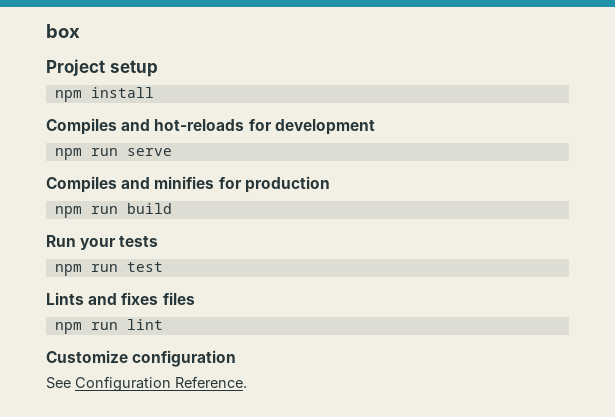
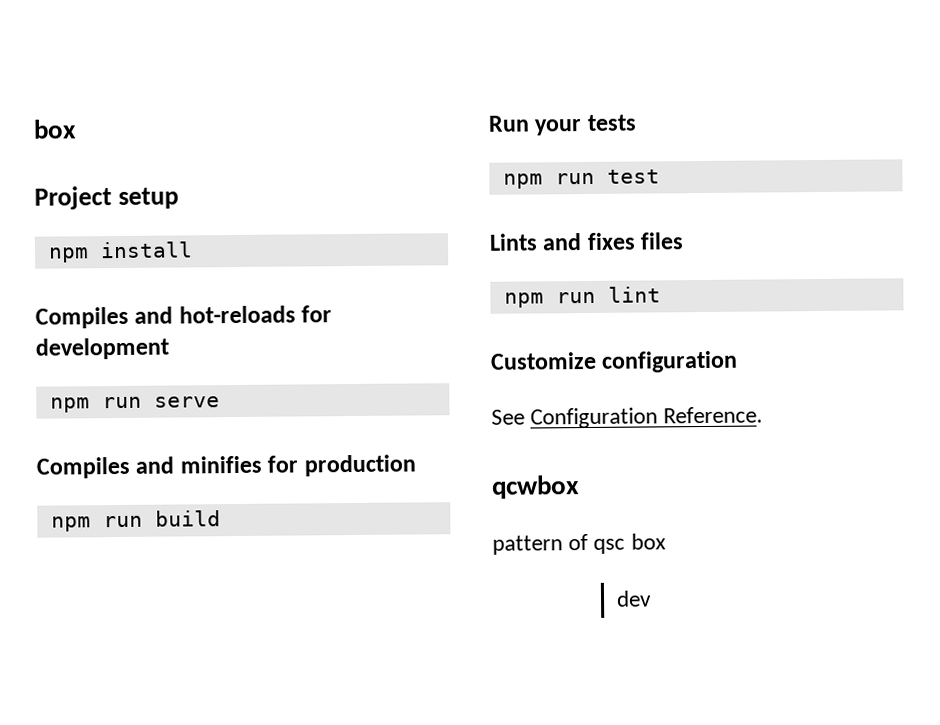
+ qcwbox
+ pattern of qsc box
+ dev

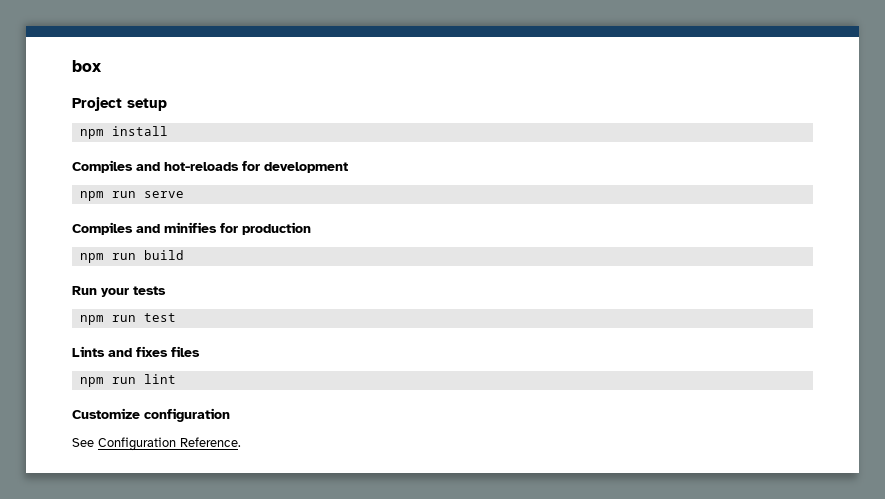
- qcwbox
- pattern of qsc box
- dev

